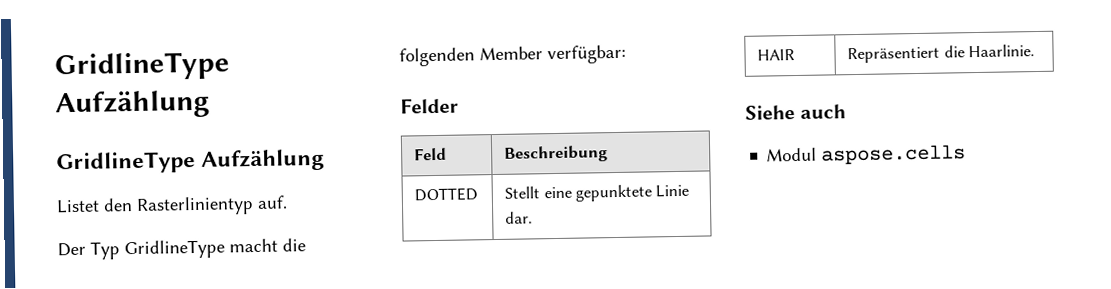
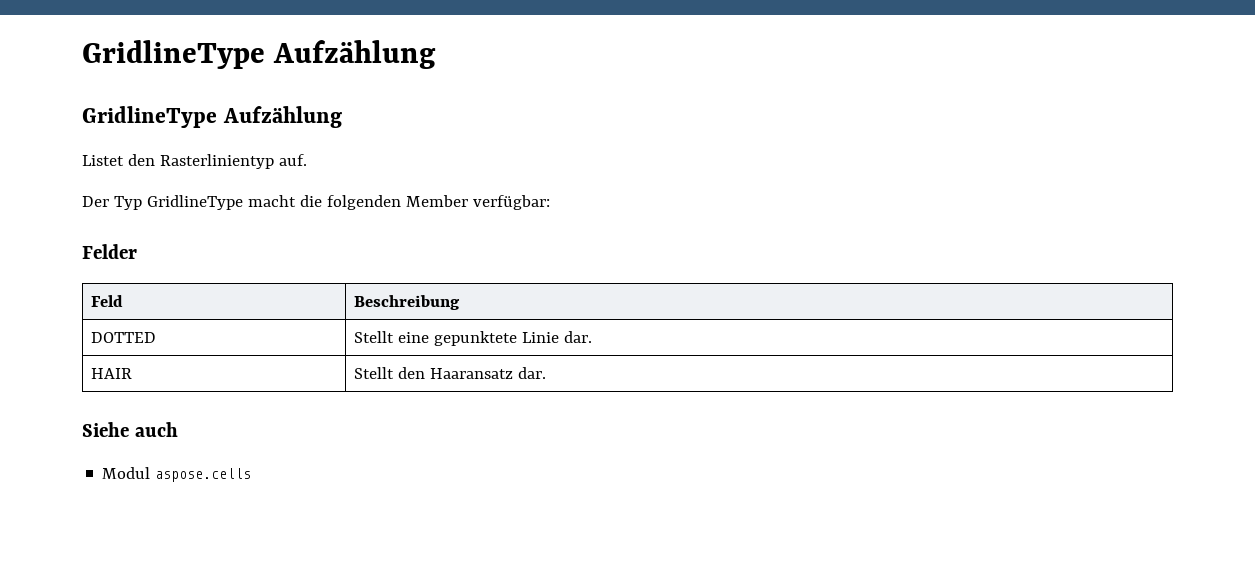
- HAIR | Repräsentiert die Haarlinie.
+ HAIR | Stellt den Haaransatz dar.

